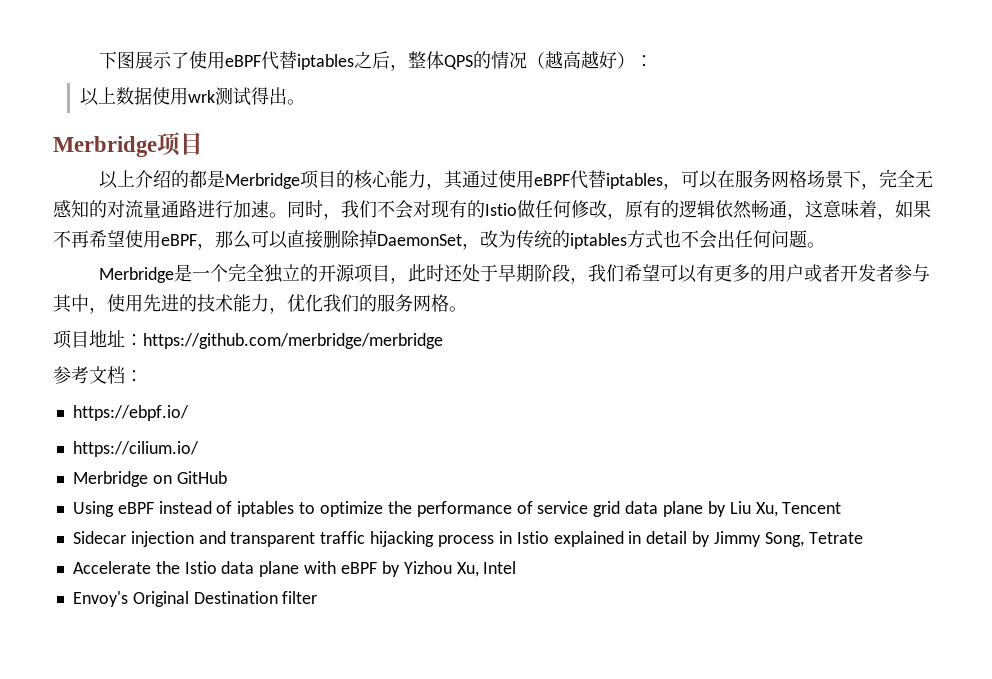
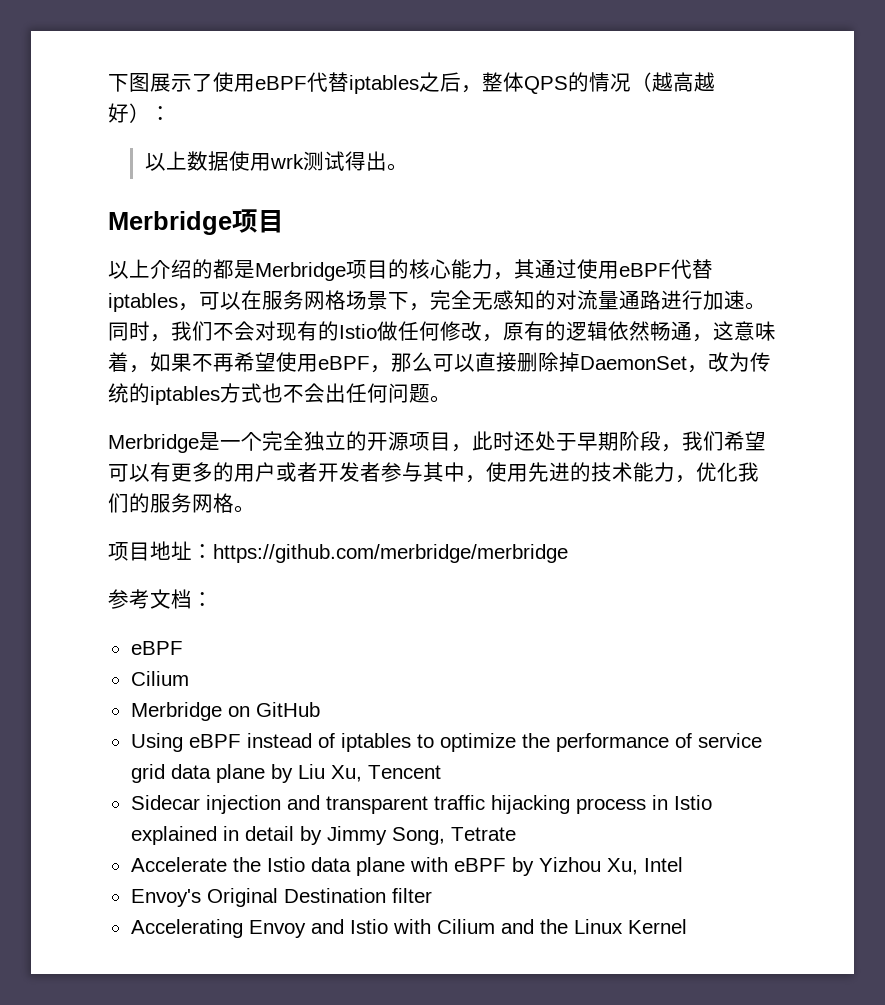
  参考文档：
- https://ebpf.io/
- https://cilium.io/
+ eBPF
+ Cilium
+ Accelerating Envoy and Istio with Cilium and the Linux Kernel

